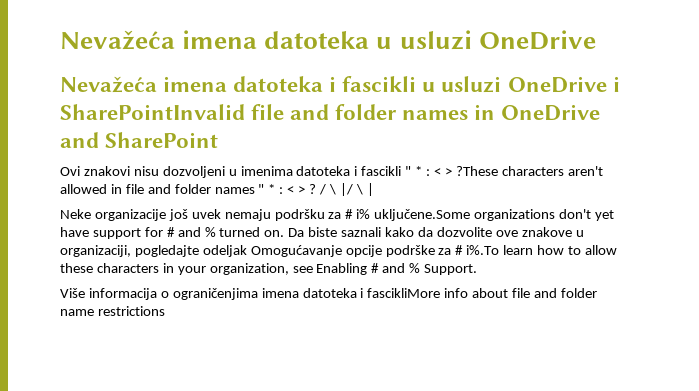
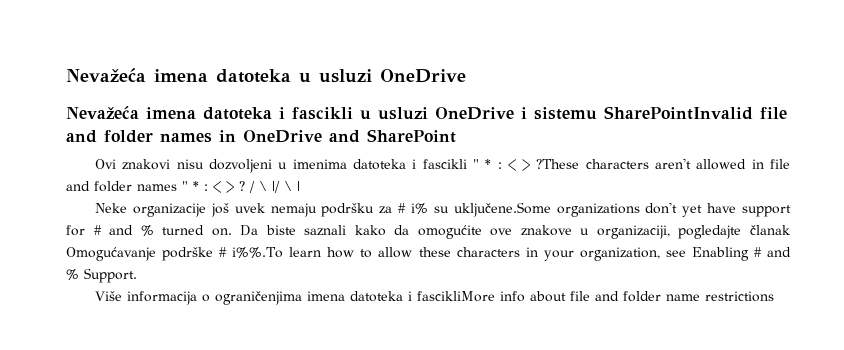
- Nevažeća imena datoteka i fascikli u usluzi OneDrive i SharePointInvalid file and folder names in OneDrive and SharePoint
+ Nevažeća imena datoteka i fascikli u usluzi OneDrive i sistemu SharePointInvalid file and folder names in OneDrive and SharePoint
- Neke organizacije još uvek nemaju podršku za # i% uključene.Some organizations don't yet have support for # and % turned on.
+ Neke organizacije još uvek nemaju podršku za # i% su uključene.Some organizations don't yet have support for # and % turned on.
- Da biste saznali kako da dozvolite ove znakove u organizaciji, pogledajte odeljak Omogućavanje opcije podrške za # i%.To learn how to allow these characters in your organization, see Enabling # and % Support.
+ Da biste saznali kako da omogućite ove znakove u organizaciji, pogledajte članak Omogućavanje podrške # i%%.To learn how to allow these characters in your organization, see Enabling # and % Support.

